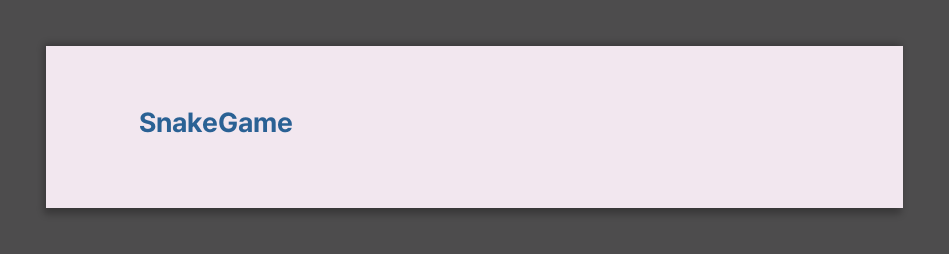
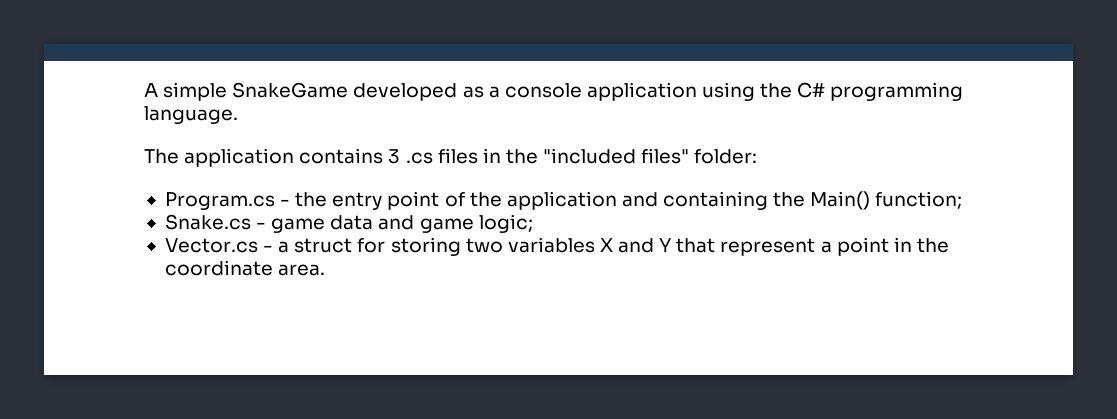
- SnakeGame
+ A simple SnakeGame developed as a console application using the C# programming language.
+ The application contains 3 .cs files in the "included files" folder:
+ Program.cs - the entry point of the application and containing the Main() function;
+ Snake.cs - game data and game logic;
+ Vector.cs - a struct for storing two variables X and Y that represent a point in the coordinate area.

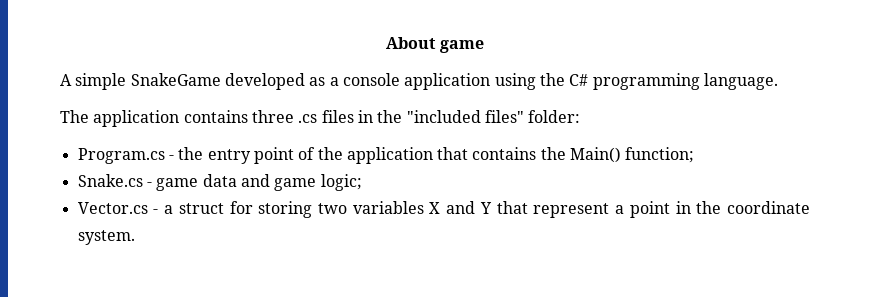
+ About game
- The application contains 3 .cs files in the "included files" folder:
+ The application contains three .cs files in the "included files" folder:
- Program.cs - the entry point of the application and containing the Main() function;
+ Program.cs - the entry point of the application that contains the Main() function;
- Vector.cs - a struct for storing two variables X and Y that represent a point in the coordinate area.
+ Vector.cs - a struct for storing two variables X and Y that represent a point in the coordinate system.

